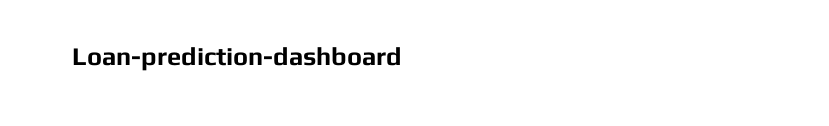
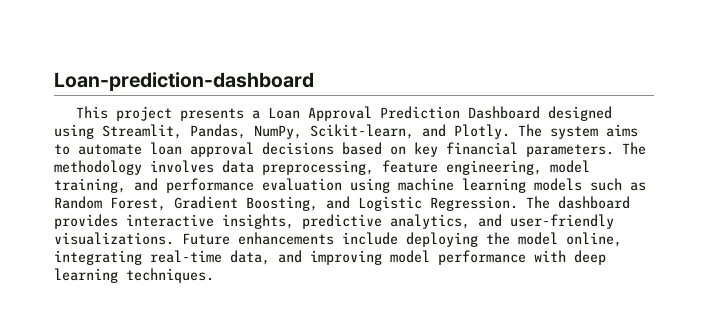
+ This project presents a Loan Approval Prediction Dashboard designed using Streamlit, Pandas, NumPy, Scikit-learn, and Plotly. The system aims to automate loan approval decisions based on key financial parameters. The methodology involves data preprocessing, feature engineering, model training, and performance evaluation using machine learning models such as Random Forest, Gradient Boosting, and Logistic Regression. The dashboard provides interactive insights, predictive analytics, and user-friendly visualizations. Future enhancements include deploying the model online, integrating real-time data, and improving model performance with deep learning techniques.

